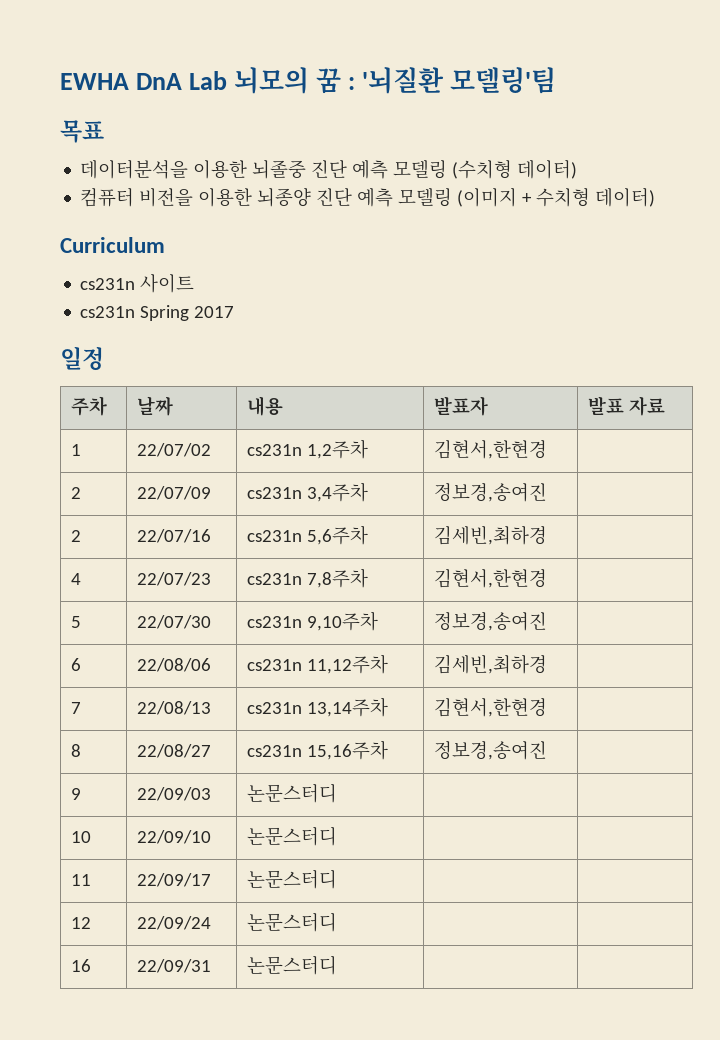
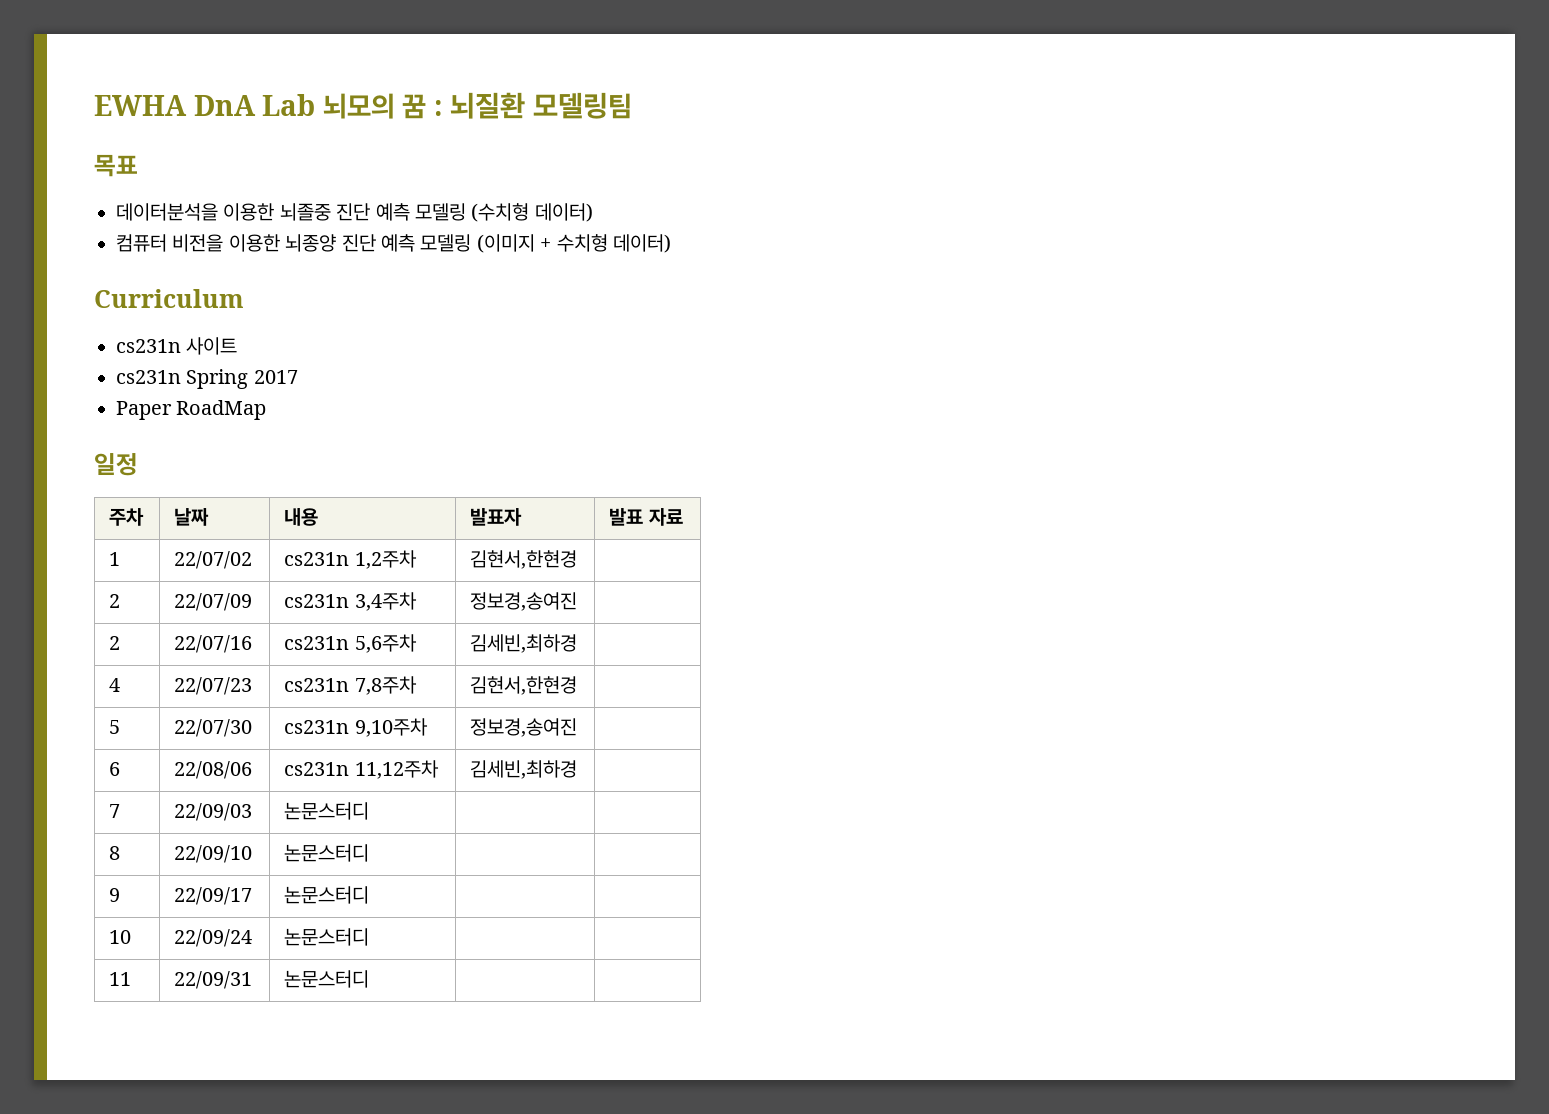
- EWHA DnA Lab 뇌모의 꿈 : '뇌질환 모델링'팀
+ EWHA DnA Lab 뇌모의 꿈 : 뇌질환 모델링팀
+ Paper RoadMap
- 7 | 22/08/13 | cs231n 13,14주차 | 김현서,한현경 |
- 8 | 22/08/27 | cs231n 15,16주차 | 정보경,송여진 |
+ 7 | 22/09/03 | 논문스터디 | |
+ 8 | 22/09/10 | 논문스터디 | |
- 9 | 22/09/03 | 논문스터디 | |
+ 9 | 22/09/17 | 논문스터디 | |
- 10 | 22/09/10 | 논문스터디 | |
+ 10 | 22/09/24 | 논문스터디 | |
- 11 | 22/09/17 | 논문스터디 | |
- 12 | 22/09/24 | 논문스터디 | |
- 16 | 22/09/31 | 논문스터디 | |
+ 11 | 22/09/31 | 논문스터디 | |

